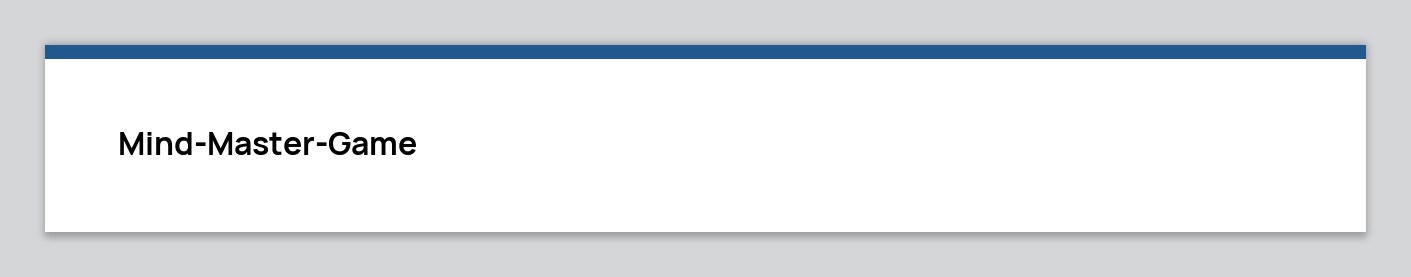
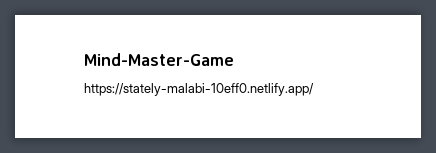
+ https://stately-malabi-10eff0.netlify.app/

